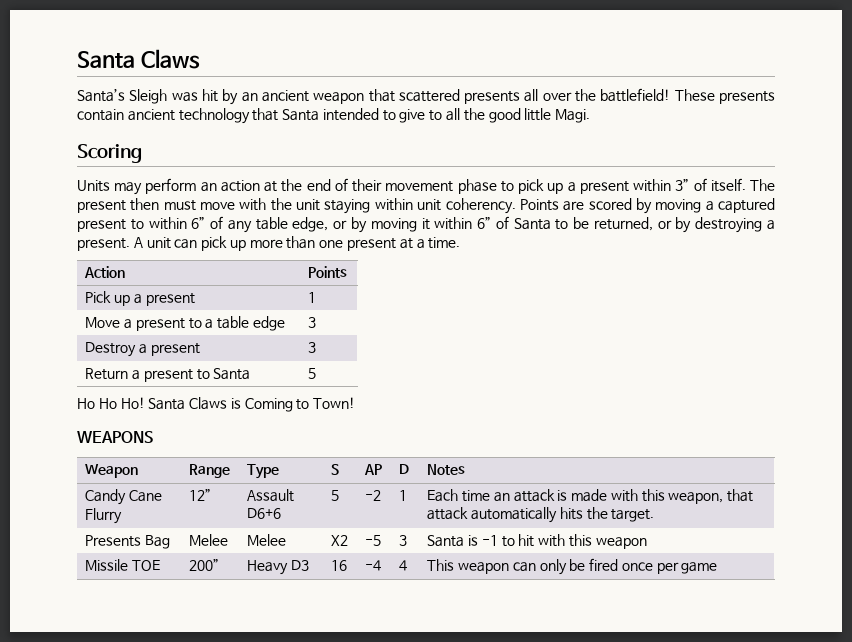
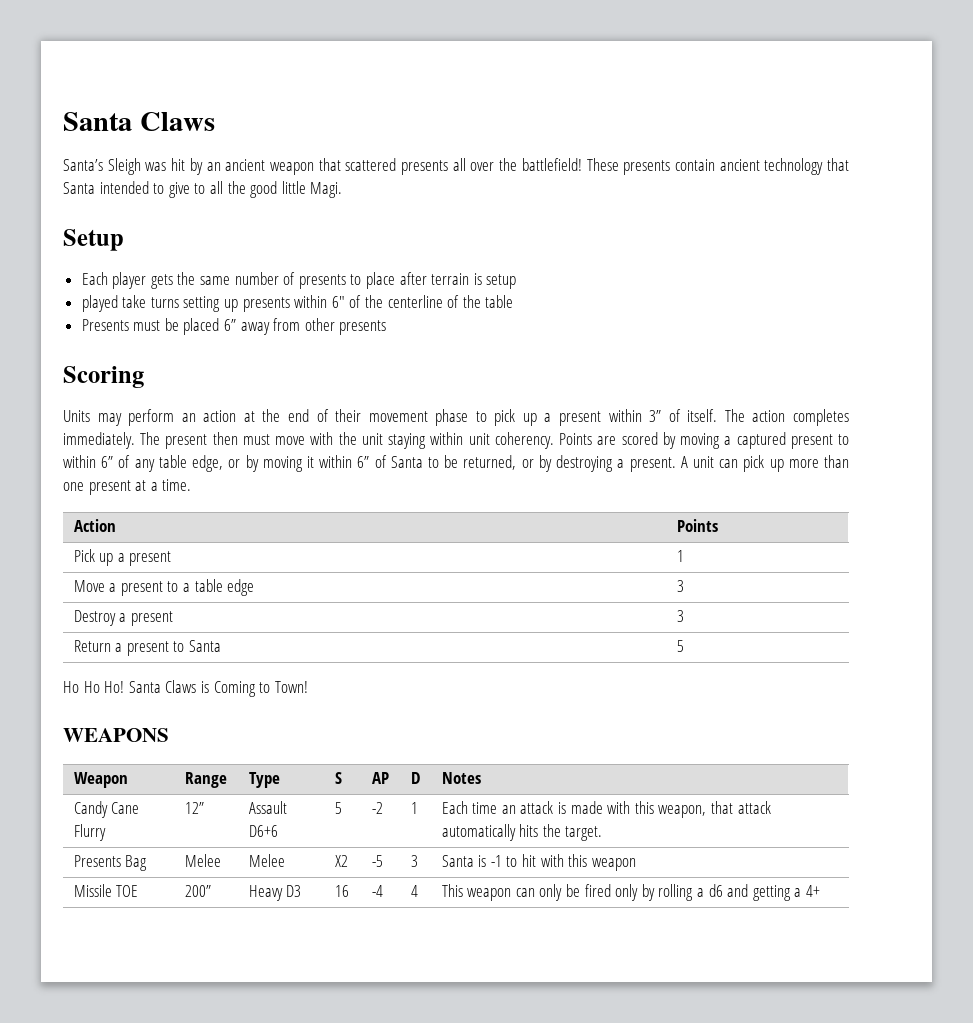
+ Setup
+ Each player gets the same number of presents to place after terrain is setup
+ played take turns setting up presents within 6" of the centerline of the table
+ Presents must be placed 6” away from other presents
- The present then must move with the unit staying within unit coherency.
+ The action completes immediately. The present then must move with the unit staying within unit coherency.
- Missile TOE | 200” | Heavy D3 | 16 | -4 | 4 | This weapon can only be fired once per game
+ Missile TOE | 200” | Heavy D3 | 16 | -4 | 4 | This weapon can only be fired only by rolling a d6 and getting a 4+

